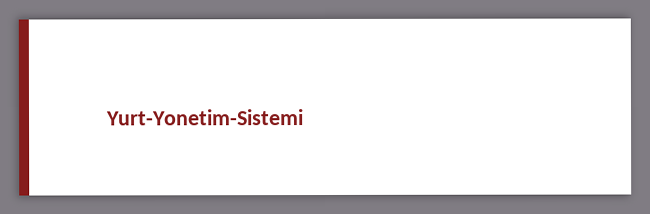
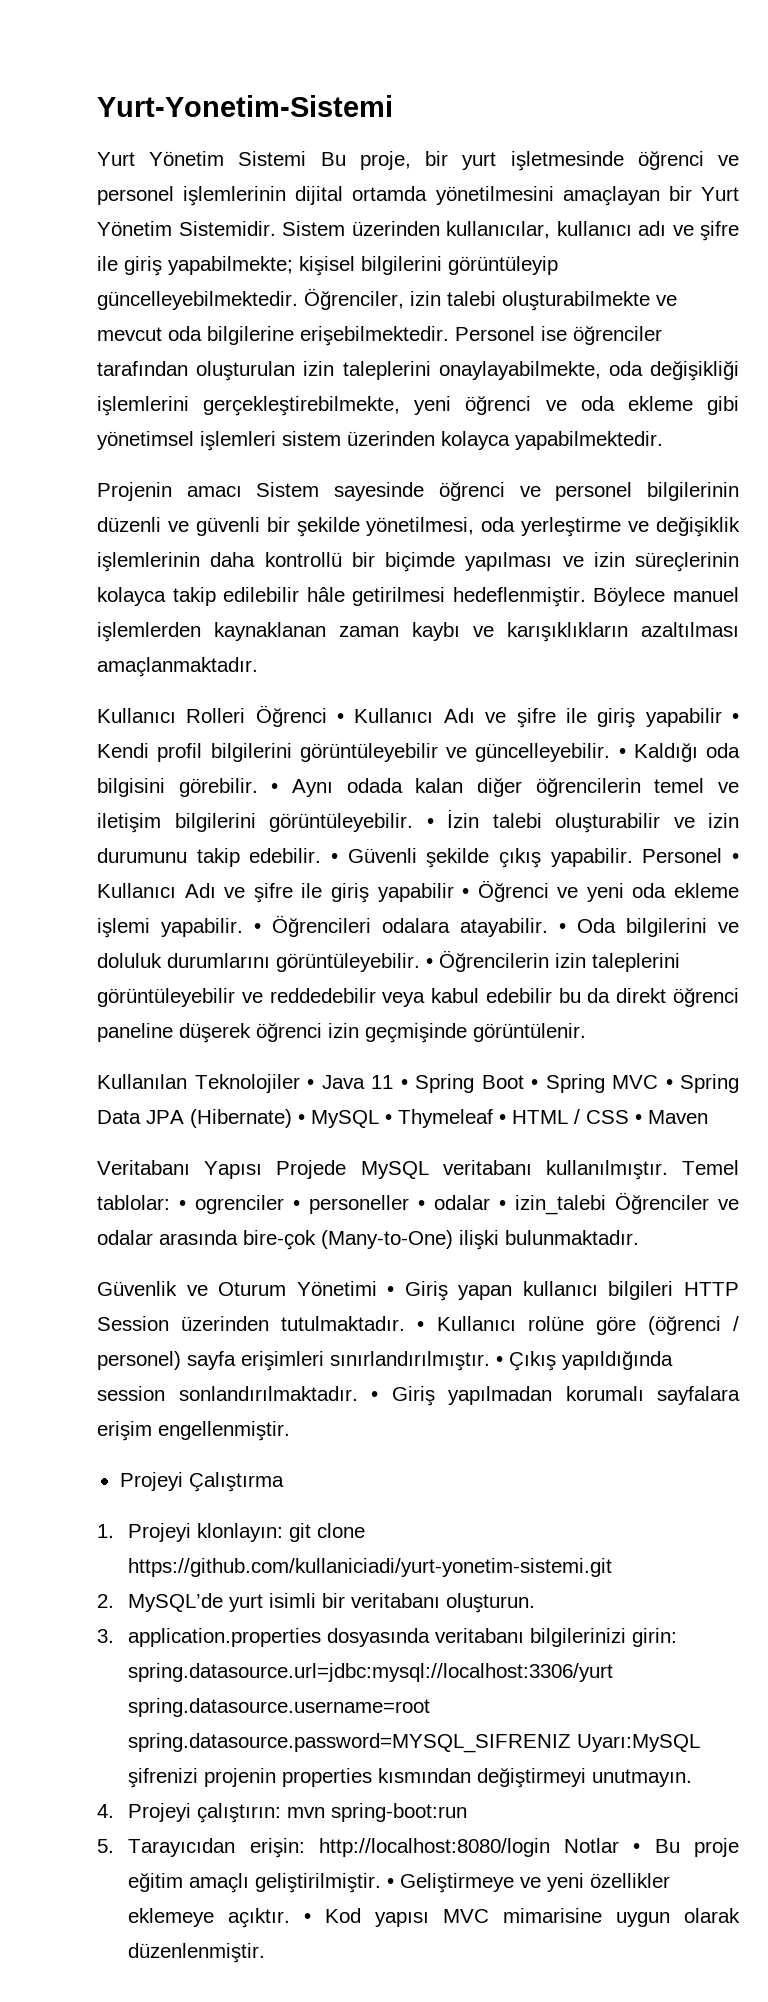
+ Yurt Yönetim Sistemi Bu proje, bir yurt işletmesinde öğrenci ve personel işlemlerinin dijital ortamda yönetilmesini amaçlayan bir Yurt Yönetim Sistemidir. Sistem üzerinden kullanıcılar, kullanıcı adı ve şifre ile giriş yapabilmekte; kişisel bilgilerini görüntüleyip güncelleyebilmektedir. Öğrenciler, izin talebi oluşturabilmekte ve mevcut oda bilgilerine erişebilmektedir. Personel ise öğrenciler tarafından oluşturulan izin taleplerini onaylayabilmekte, oda değişikliği işlemlerini gerçekleştirebilmekte, yeni öğrenci ve oda ekleme gibi yönetimsel işlemleri sistem üzerinden kolayca yapabilmektedir.
+ Projenin amacı Sistem sayesinde öğrenci ve personel bilgilerinin düzenli ve güvenli bir şekilde yönetilmesi, oda yerleştirme ve değişiklik işlemlerinin daha kontrollü bir biçimde yapılması ve izin süreçlerinin kolayca takip edilebilir hâle getirilmesi hedeflenmiştir. Böylece manuel işlemlerden kaynaklanan zaman kaybı ve karışıklıkların azaltılması amaçlanmaktadır.
+ Kullanıcı Rolleri Öğrenci • Kullanıcı Adı ve şifre ile giriş yapabilir • Kendi profil bilgilerini görüntüleyebilir ve güncelleyebilir. • Kaldığı oda bilgisini görebilir. • Aynı odada kalan diğer öğrencilerin temel ve iletişim bilgilerini görüntüleyebilir. • İzin talebi oluşturabilir ve izin durumunu takip edebilir. • Güvenli şekilde çıkış yapabilir. Personel • Kullanıcı Adı ve şifre ile giriş yapabilir • Öğrenci ve yeni oda ekleme işlemi yapabilir. • Öğrencileri odalara atayabilir. • Oda bilgilerini ve doluluk durumlarını görüntüleyebilir. • Öğrencilerin izin taleplerini görüntüleyebilir ve reddedebilir veya kabul edebilir bu da direkt öğrenci paneline düşerek öğrenci izin geçmişinde görüntülenir.
+ Kullanılan Teknolojiler • Java 11 • Spring Boot • Spring MVC • Spring Data JPA (Hibernate) • MySQL • Thymeleaf • HTML / CSS • Maven
+ Veritabanı Yapısı Projede MySQL veritabanı kullanılmıştır. Temel tablolar: • ogrenciler • personeller • odalar • izin_talebi Öğrenciler ve odalar arasında bire-çok (Many-to-One) ilişki bulunmaktadır.
+ Güvenlik ve Oturum Yönetimi • Giriş yapan kullanıcı bilgileri HTTP Session üzerinden tutulmaktadır. • Kullanıcı rolüne göre (öğrenci / personel) sayfa erişimleri sınırlandırılmıştır. • Çıkış yapıldığında session sonlandırılmaktadır. • Giriş yapılmadan korumalı sayfalara erişim engellenmiştir.
+ Projeyi Çalıştırma
+ 1. Projeyi klonlayın: git clone https://github.com/kullaniciadi/yurt-yonetim-sistemi.git
+ 2. MySQL’de yurt isimli bir veritabanı oluşturun.
+ 3. application.properties dosyasında veritabanı bilgilerinizi girin: spring.datasource.url=jdbc:mysql://localhost:3306/yurt spring.datasource.username=root spring.datasource.password=MYSQL_SIFRENIZ Uyarı:MySQL şifrenizi projenin properties kısmından değiştirmeyi unutmayın.
+ 4. Projeyi çalıştırın: mvn spring-boot:run
+ 5. Tarayıcıdan erişin: http://localhost:8080/login Notlar • Bu proje eğitim amaçlı geliştirilmiştir. • Geliştirmeye ve yeni özellikler eklemeye açıktır. • Kod yapısı MVC mimarisine uygun olarak düzenlenmiştir.

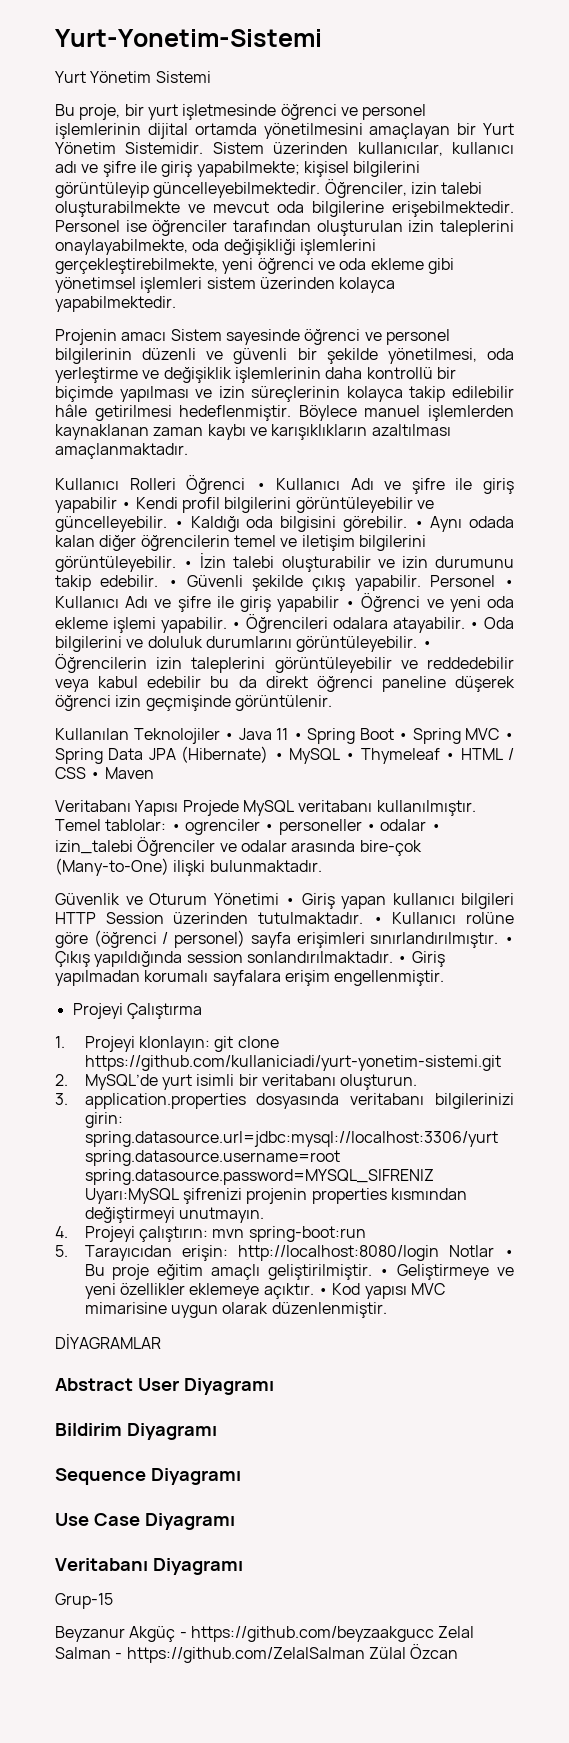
- Yurt Yönetim Sistemi Bu proje, bir yurt işletmesinde öğrenci ve personel işlemlerinin dijital ortamda yönetilmesini amaçlayan bir Yurt Yönetim Sistemidir.
+ Yurt Yönetim Sistemi
+ Bu proje, bir yurt işletmesinde öğrenci ve personel işlemlerinin dijital ortamda yönetilmesini amaçlayan bir Yurt Yönetim Sistemidir.
+ DİYAGRAMLAR
+ Abstract User Diyagramı
+ Bildirim Diyagramı
+ Sequence Diyagramı
+ Use Case Diyagramı
+ Veritabanı Diyagramı
+ Grup-15
+ Beyzanur Akgüç - https://github.com/beyzaakgucc Zelal Salman - https://github.com/ZelalSalman Zülal Özcan

